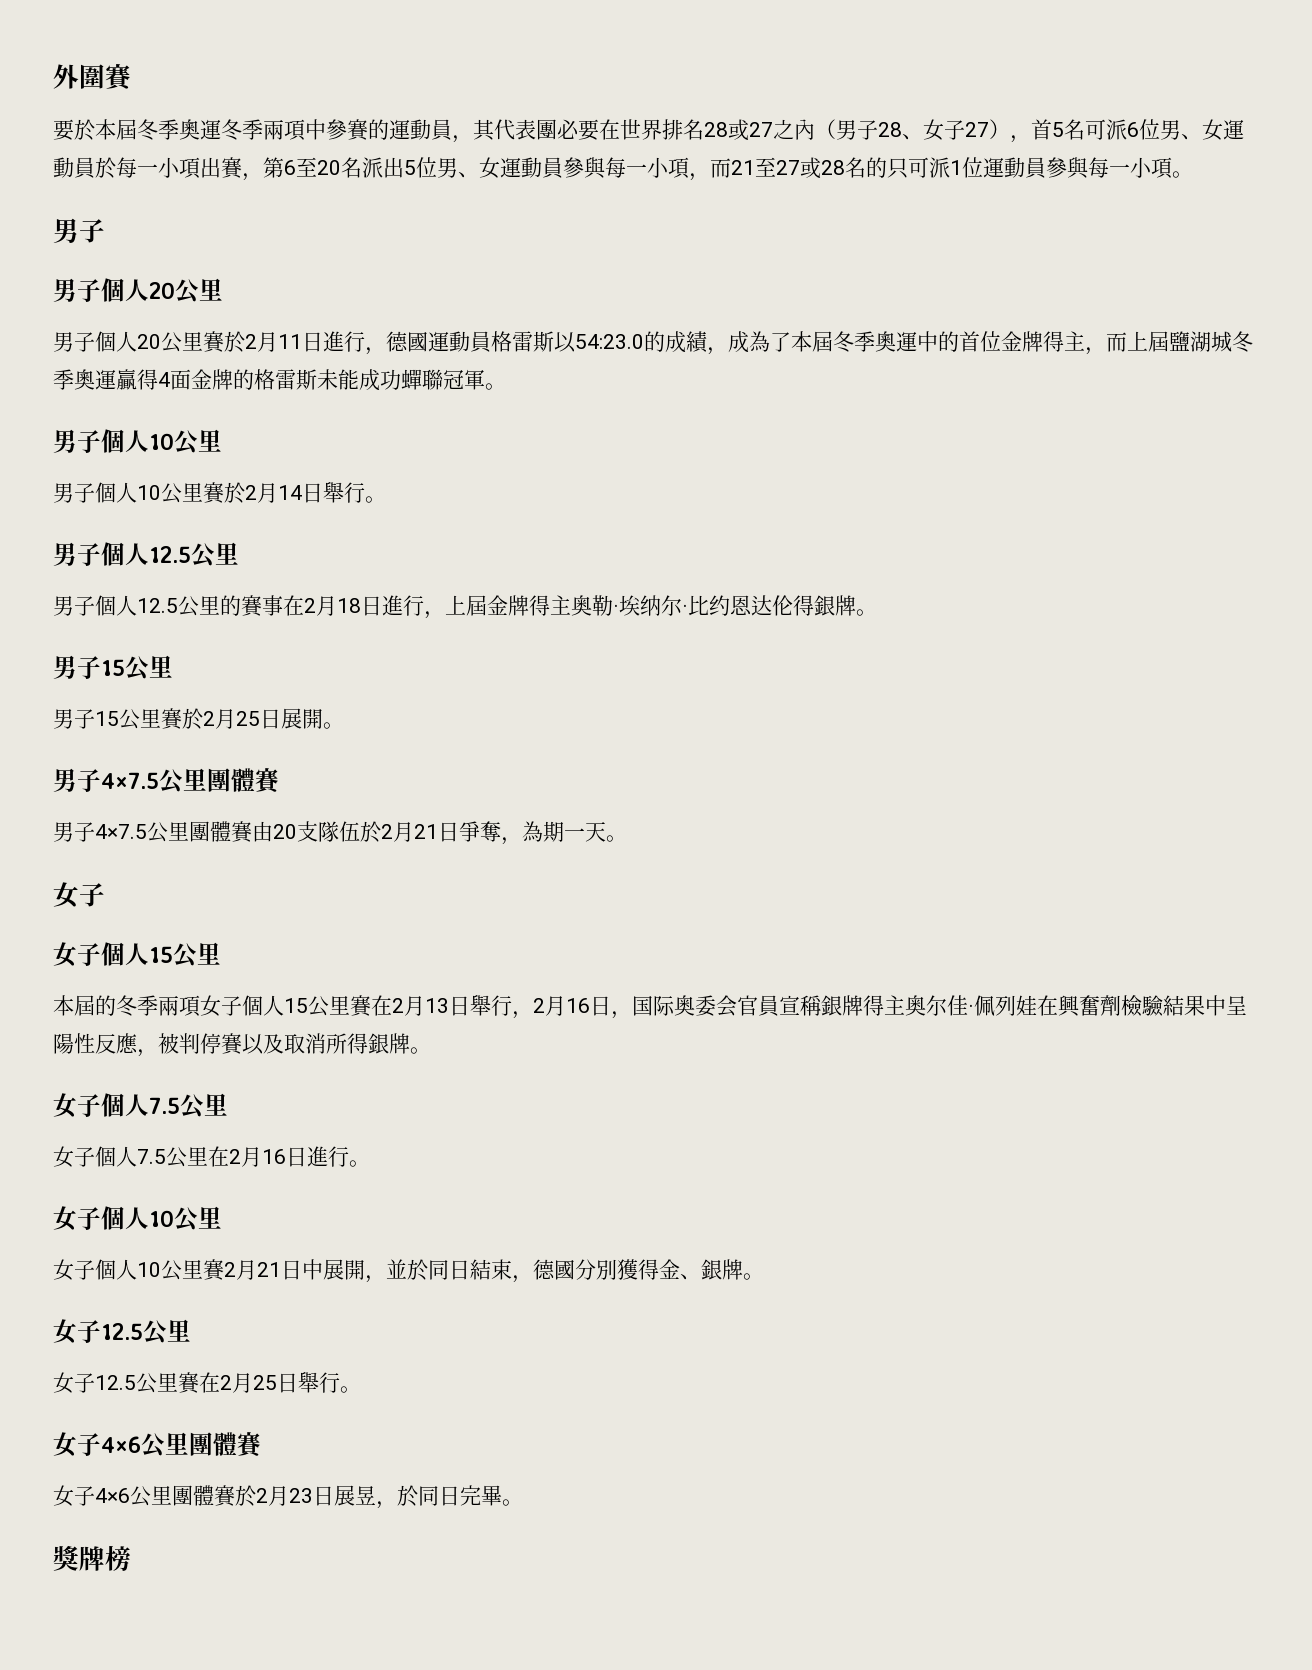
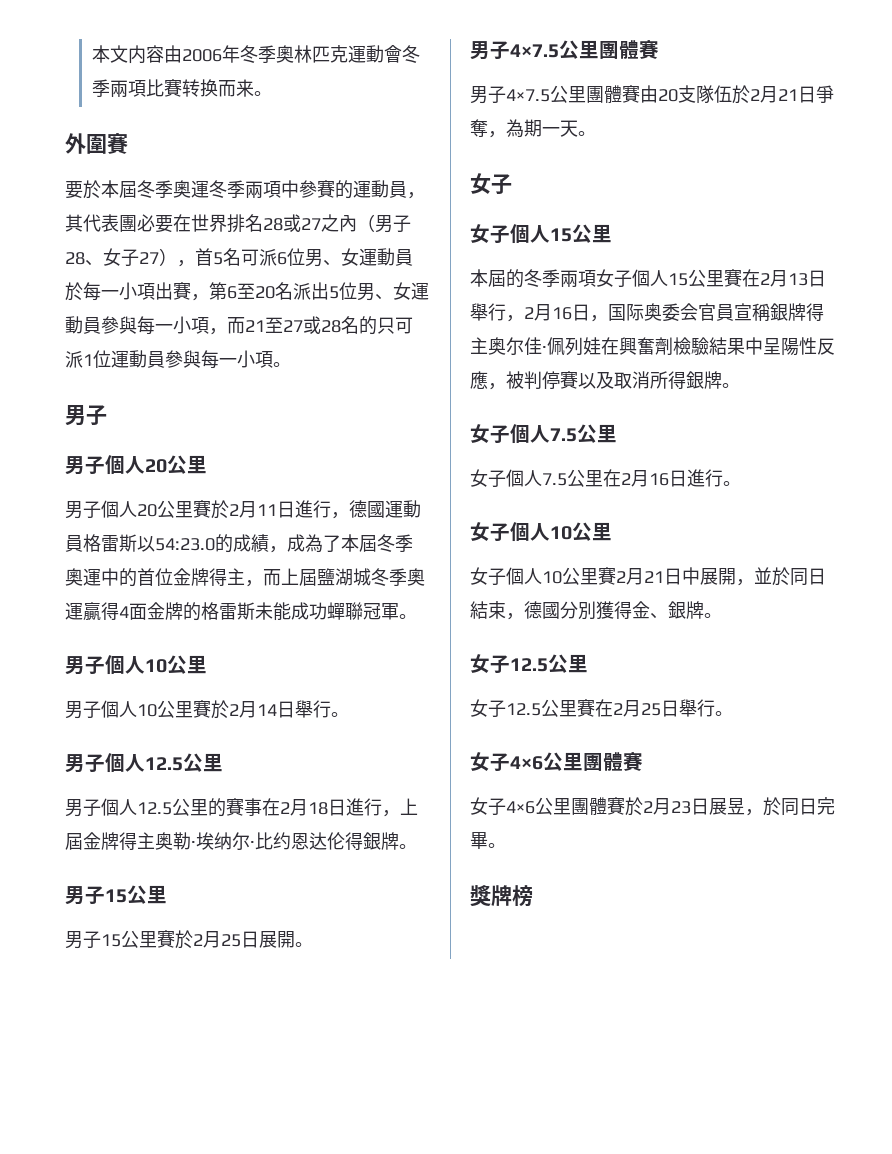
+ 本文内容由2006年冬季奧林匹克運動會冬季兩項比賽转换而来。

